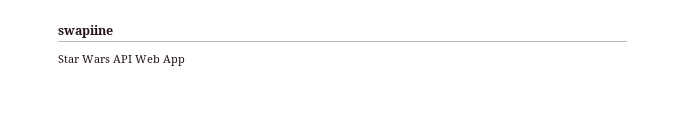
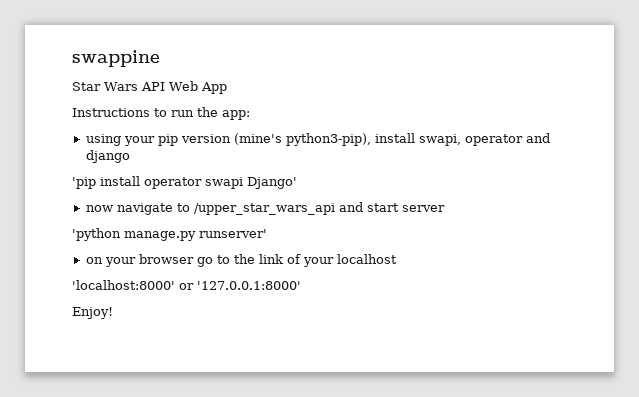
- swapiine
+ swappine
+ Instructions to run the app:
+ using your pip version (mine's python3-pip), install swapi, operator and django
+ 'pip install operator swapi Django'
+ now navigate to /upper_star_wars_api and start server
+ 'python manage.py runserver'
+ on your browser go to the link of your localhost
+ 'localhost:8000' or '127.0.0.1:8000'
+ Enjoy!

